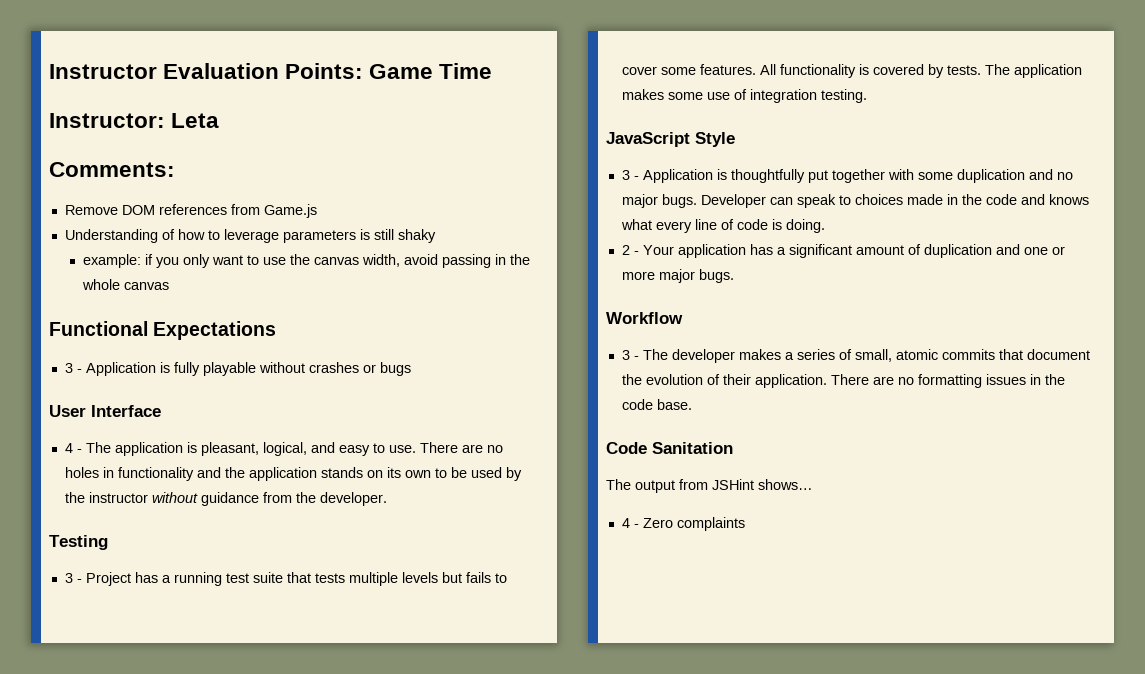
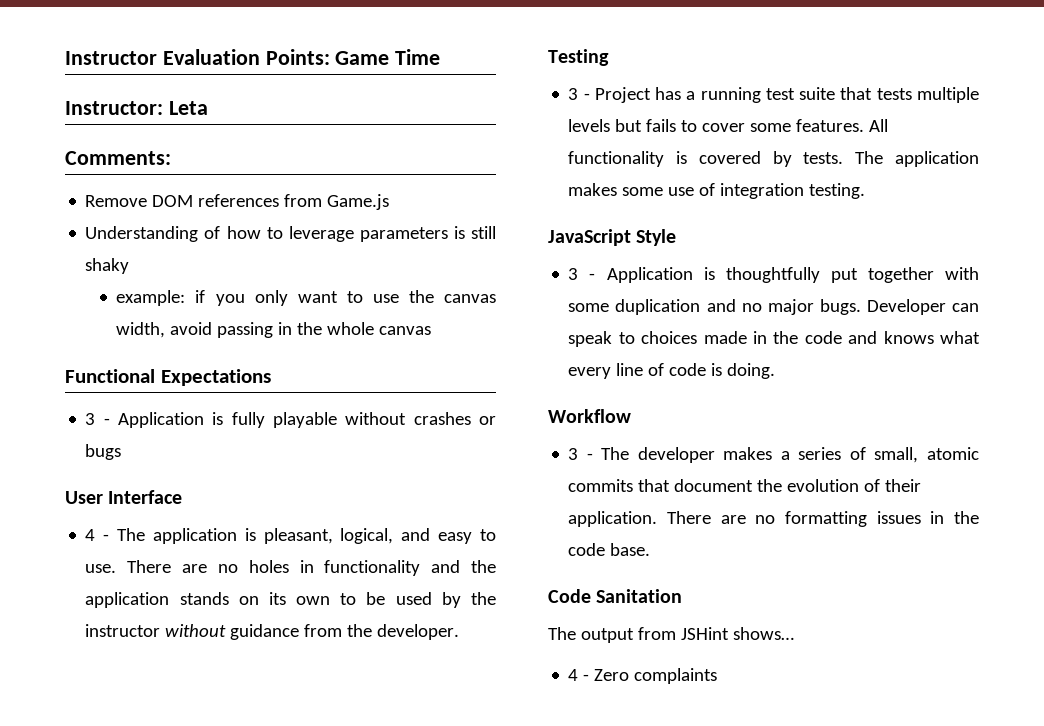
- 2 - Your application has a significant amount of duplication and one or more major bugs.

